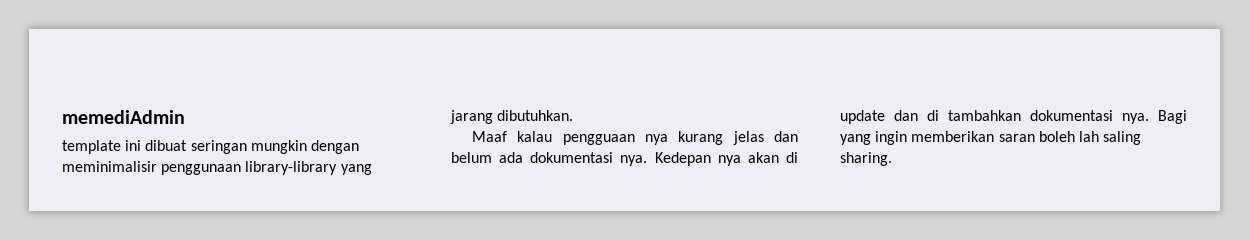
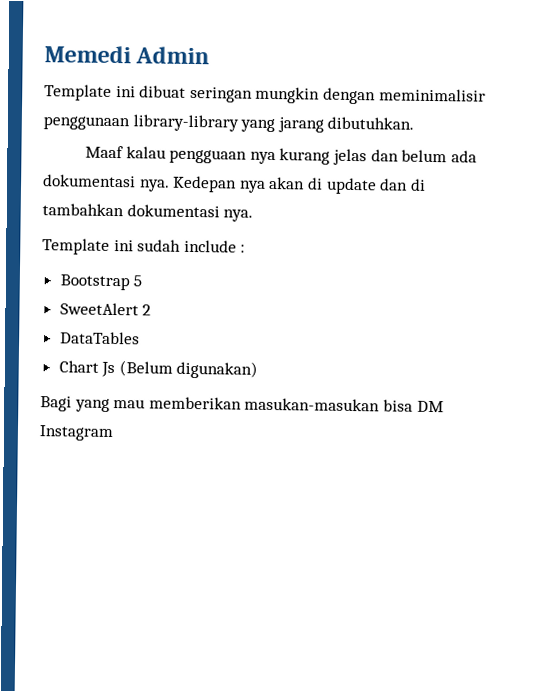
- memediAdmin
- template ini dibuat seringan mungkin dengan meminimalisir penggunaan library-library yang jarang dibutuhkan.
+ Memedi Admin
+ Template ini dibuat seringan mungkin dengan meminimalisir penggunaan library-library yang jarang dibutuhkan.
- Kedepan nya akan di update dan di tambahkan dokumentasi nya. Bagi yang ingin memberikan saran boleh lah saling sharing.
+ Kedepan nya akan di update dan di tambahkan dokumentasi nya.
+ Template ini sudah include :
+ Bootstrap 5
+ SweetAlert 2
+ DataTables
+ Chart Js (Belum digunakan)
+ Bagi yang mau memberikan masukan-masukan bisa DM Instagram

